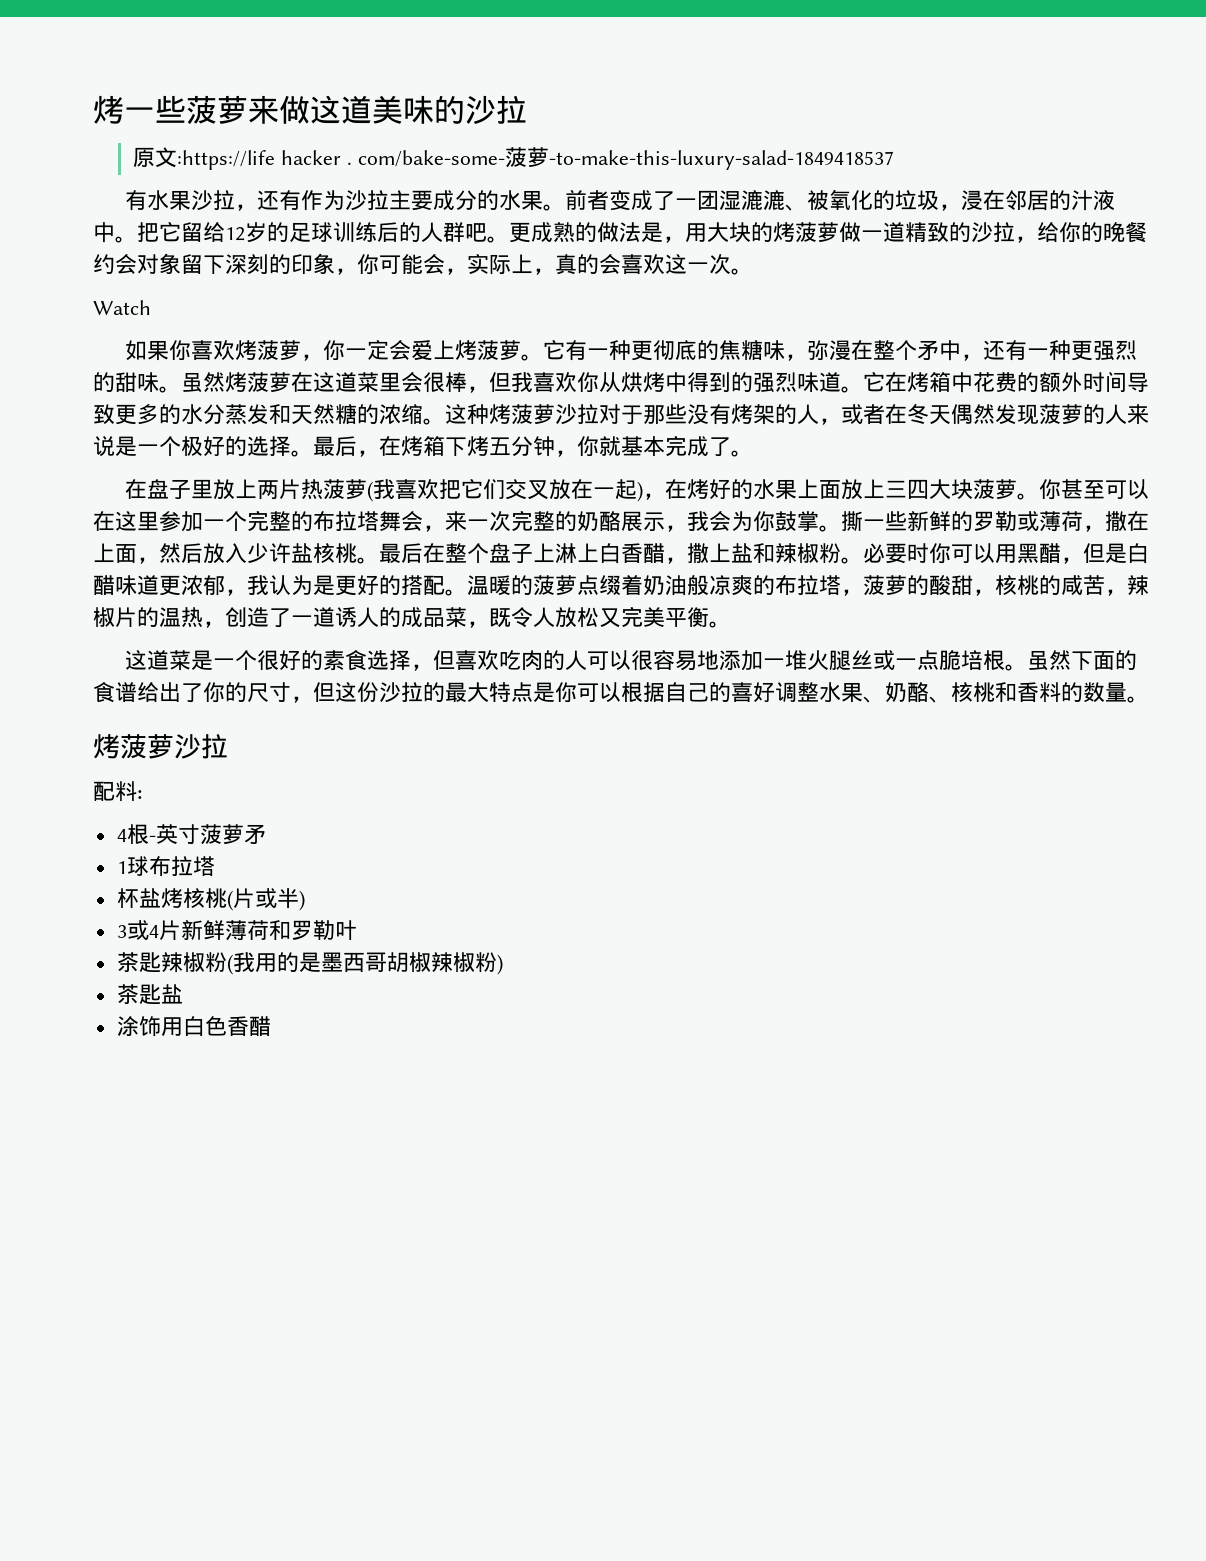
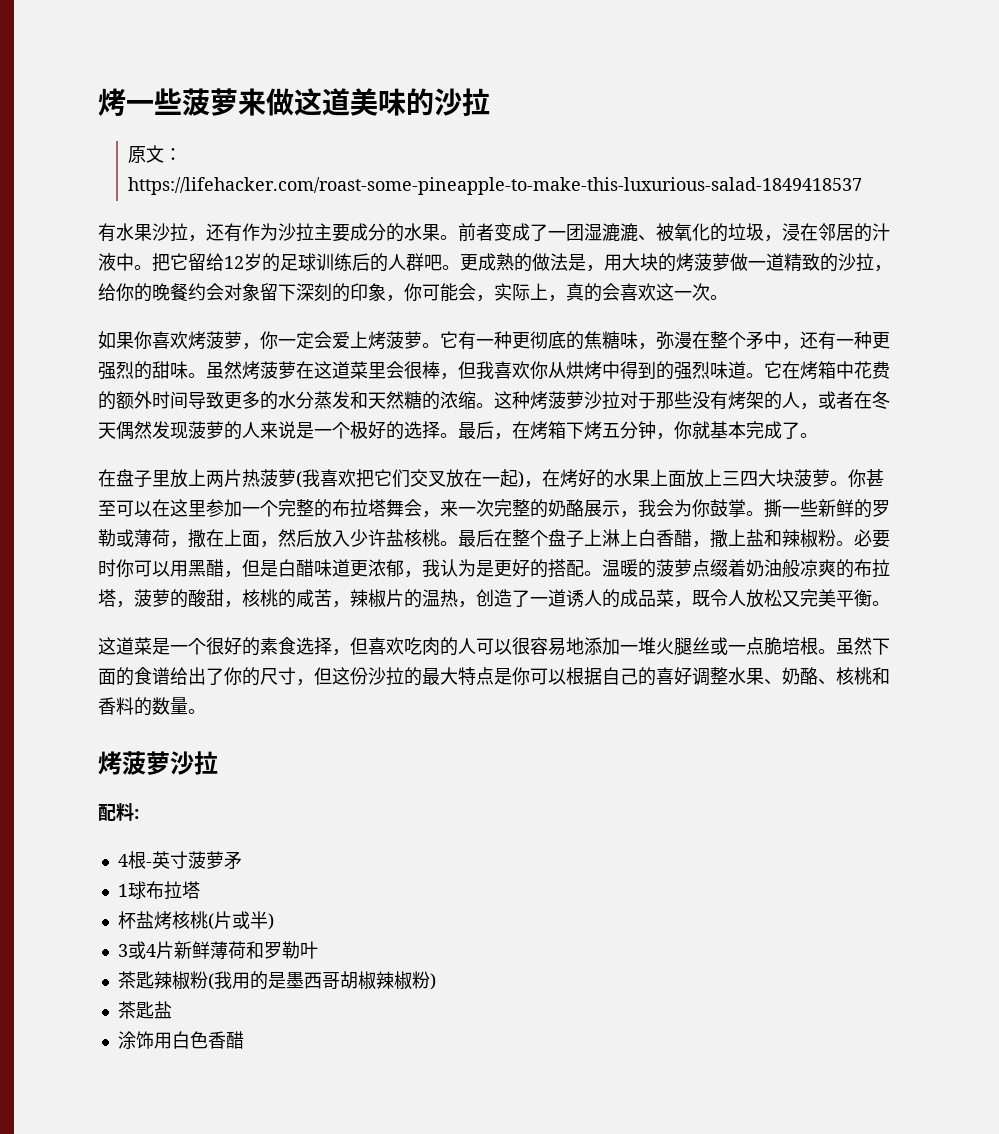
- 原文:https://life hacker . com/bake-some-菠萝-to-make-this-luxury-salad-1849418537
+ 原文：https://lifehacker.com/roast-some-pineapple-to-make-this-luxurious-salad-1849418537
- Watch

